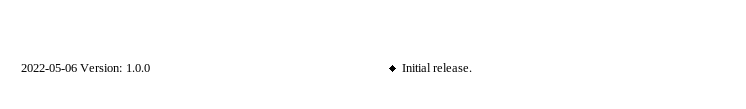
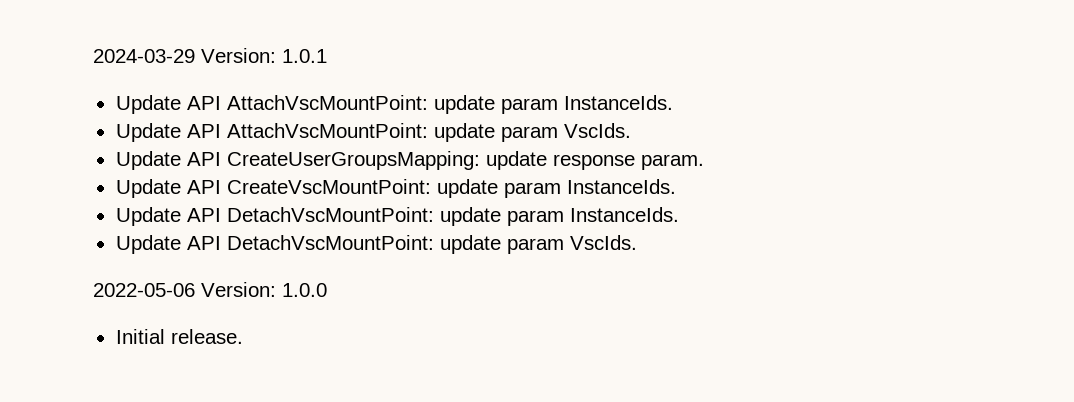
+ 2024-03-29 Version: 1.0.1
+ Update API AttachVscMountPoint: update param InstanceIds.
+ Update API AttachVscMountPoint: update param VscIds.
+ Update API CreateUserGroupsMapping: update response param.
+ Update API CreateVscMountPoint: update param InstanceIds.
+ Update API DetachVscMountPoint: update param InstanceIds.
+ Update API DetachVscMountPoint: update param VscIds.

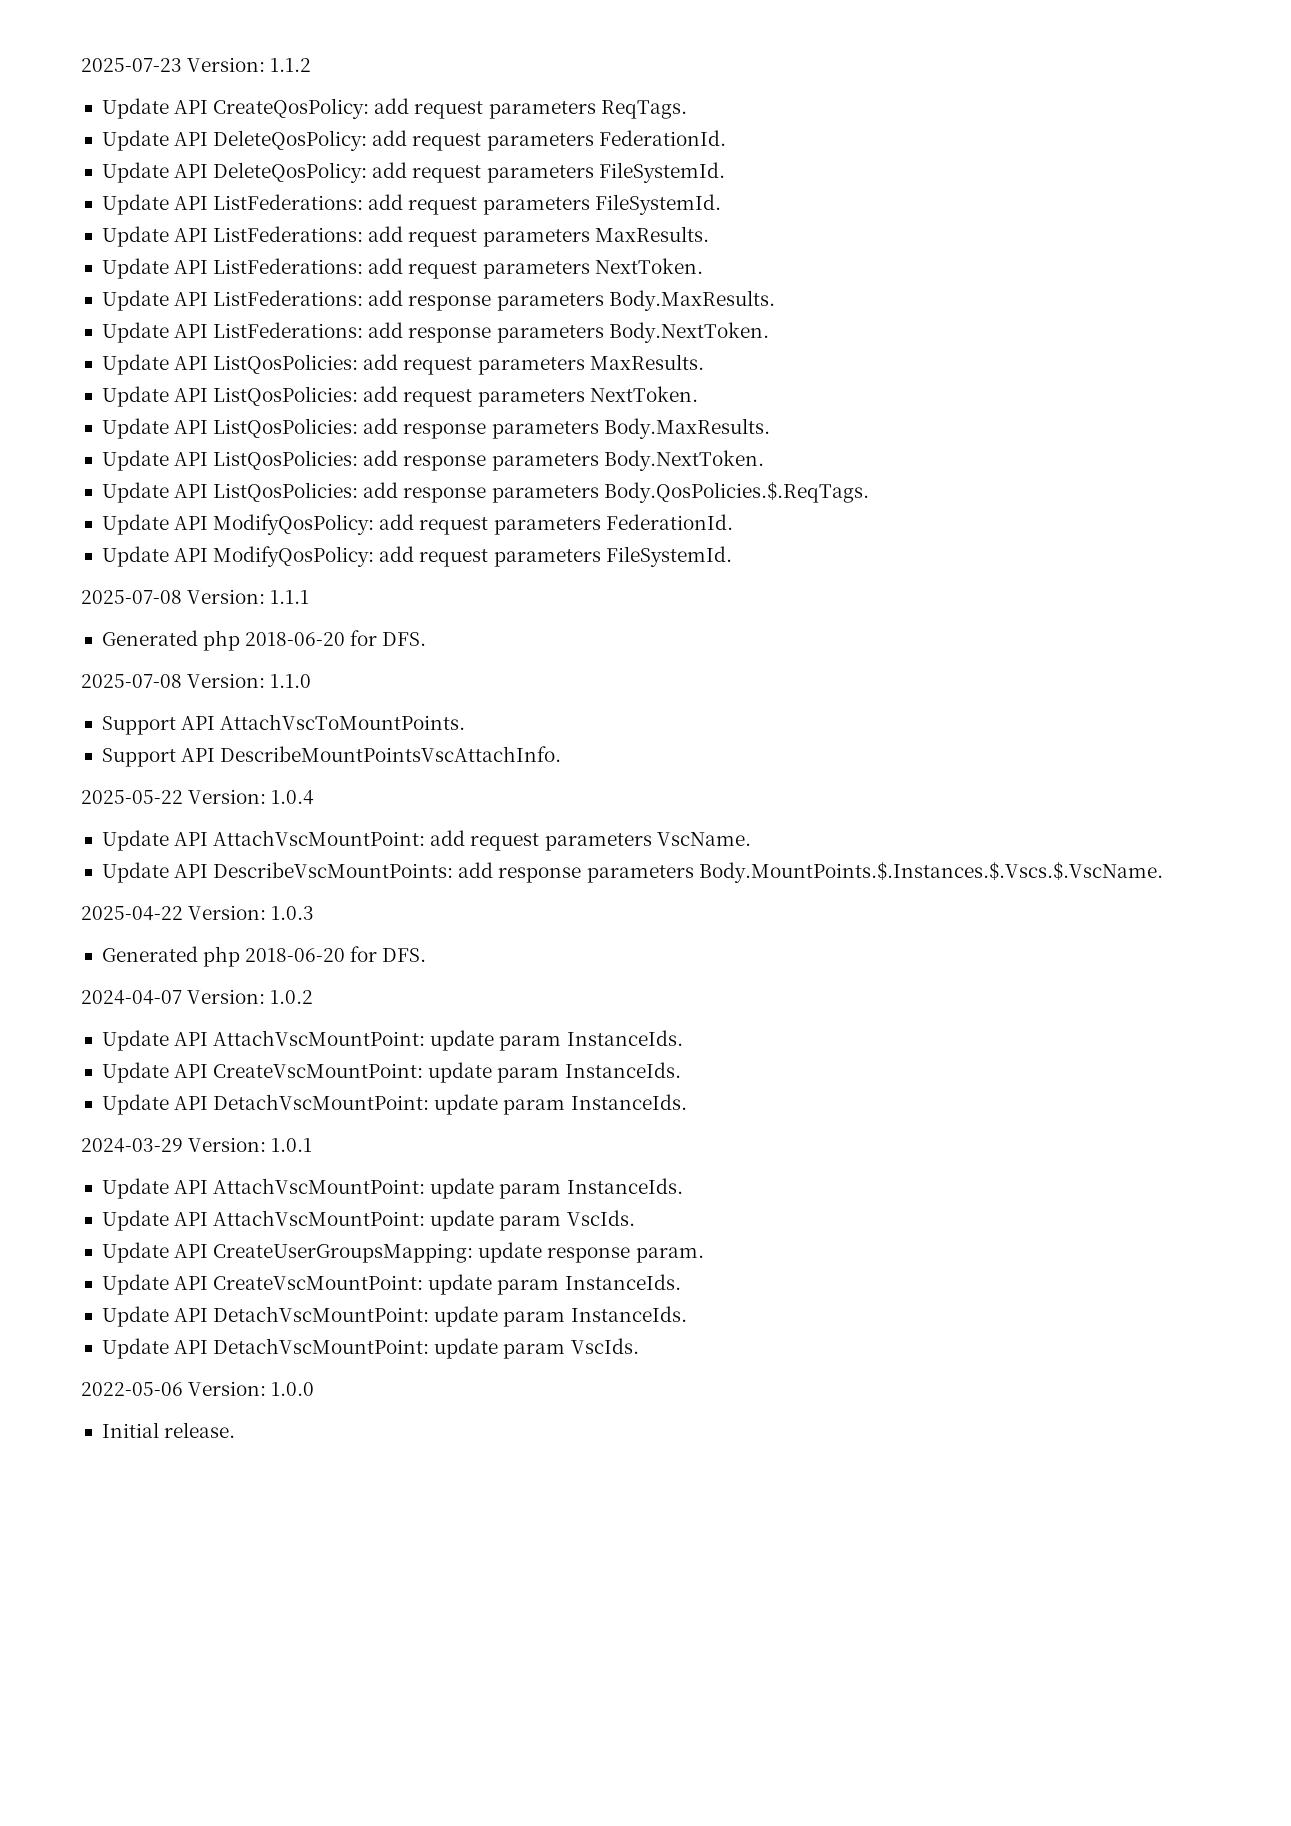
+ 2025-07-23 Version: 1.1.2
+ Update API CreateQosPolicy: add request parameters ReqTags.
+ Update API DeleteQosPolicy: add request parameters FederationId.
+ Update API DeleteQosPolicy: add request parameters FileSystemId.
+ Update API ListFederations: add request parameters FileSystemId.
+ Update API ListFederations: add request parameters MaxResults.
+ Update API ListFederations: add request parameters NextToken.
+ Update API ListFederations: add response parameters Body.MaxResults.
+ Update API ListFederations: add response parameters Body.NextToken.
+ Update API ListQosPolicies: add request parameters MaxResults.
+ Update API ListQosPolicies: add request parameters NextToken.
+ Update API ListQosPolicies: add response parameters Body.MaxResults.
+ Update API ListQosPolicies: add response parameters Body.NextToken.
+ Update API ListQosPolicies: add response parameters Body.QosPolicies.$.ReqTags.
+ Update API ModifyQosPolicy: add request parameters FederationId.
+ Update API ModifyQosPolicy: add request parameters FileSystemId.
+ 2025-07-08 Version: 1.1.1
+ Generated php 2018-06-20 for DFS.
+ 2025-07-08 Version: 1.1.0
+ Support API AttachVscToMountPoints.
+ Support API DescribeMountPointsVscAttachInfo.
+ 2025-05-22 Version: 1.0.4
+ Update API AttachVscMountPoint: add request parameters VscName.
+ Update API DescribeVscMountPoints: add response parameters Body.MountPoints.$.Instances.$.Vscs.$.VscName.
+ 2025-04-22 Version: 1.0.3
+ Generated php 2018-06-20 for DFS.
+ 2024-04-07 Version: 1.0.2
+ Update API AttachVscMountPoint: update param InstanceIds.
+ Update API CreateVscMountPoint: update param InstanceIds.
+ Update API DetachVscMountPoint: update param InstanceIds.

